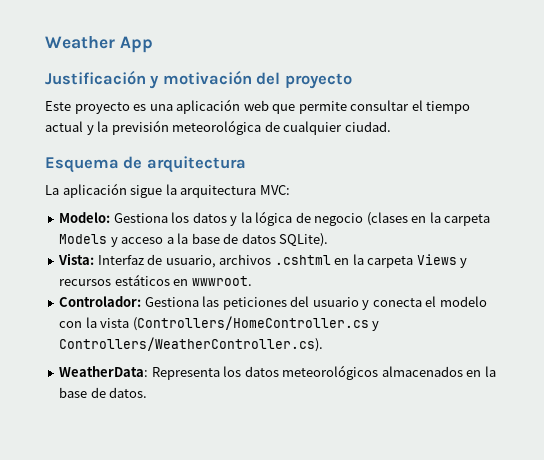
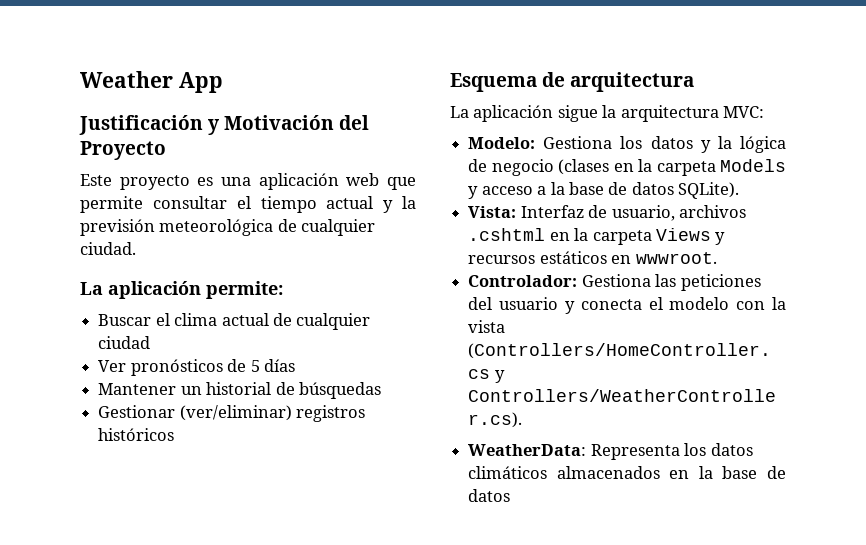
- Justificación y motivación del proyecto
+ Justificación y Motivación del Proyecto
+ La aplicación permite:
+ Buscar el clima actual de cualquier ciudad
+ Ver pronósticos de 5 días
+ Mantener un historial de búsquedas
+ Gestionar (ver/eliminar) registros históricos
- WeatherData: Representa los datos meteorológicos almacenados en la base de datos.
+ WeatherData: Representa los datos climáticos almacenados en la base de datos

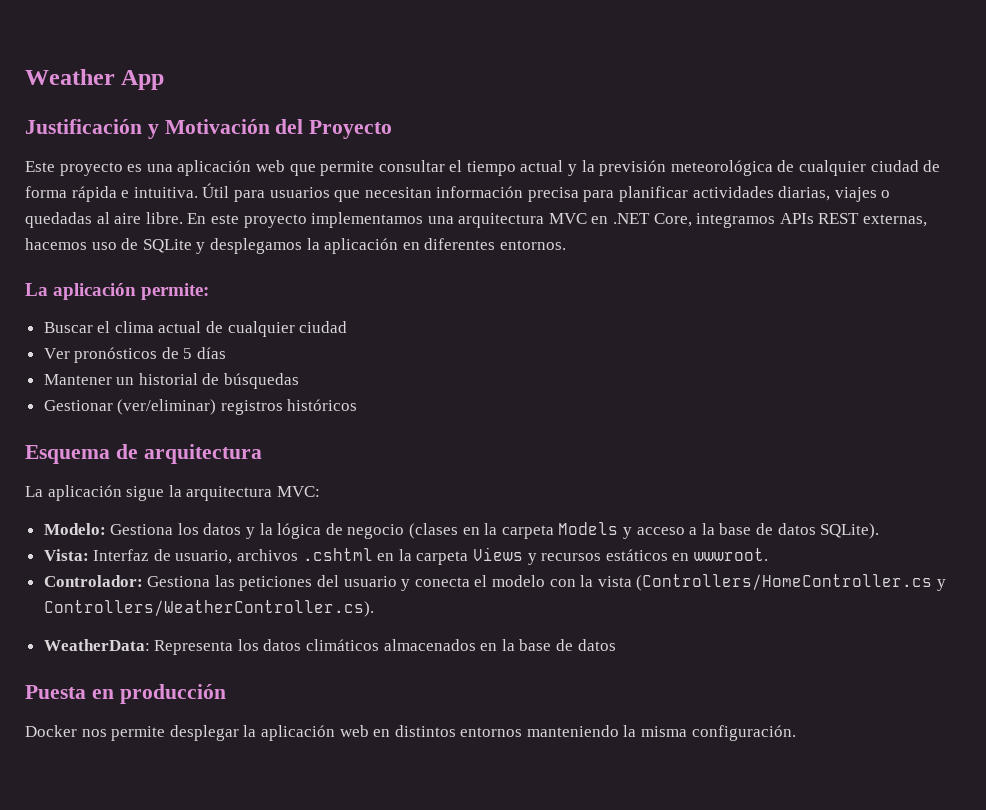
- Este proyecto es una aplicación web que permite consultar el tiempo actual y la previsión meteorológica de cualquier ciudad.
+ Este proyecto es una aplicación web que permite consultar el tiempo actual y la previsión meteorológica de cualquier ciudad de forma rápida e intuitiva. Útil para usuarios que necesitan información precisa para planificar actividades diarias, viajes o quedadas al aire libre. En este proyecto implementamos una arquitectura MVC en .NET Core, integramos APIs REST externas, hacemos uso de SQLite y desplegamos la aplicación en diferentes entornos.
+ Puesta en producción
+ Docker nos permite desplegar la aplicación web en distintos entornos manteniendo la misma configuración.

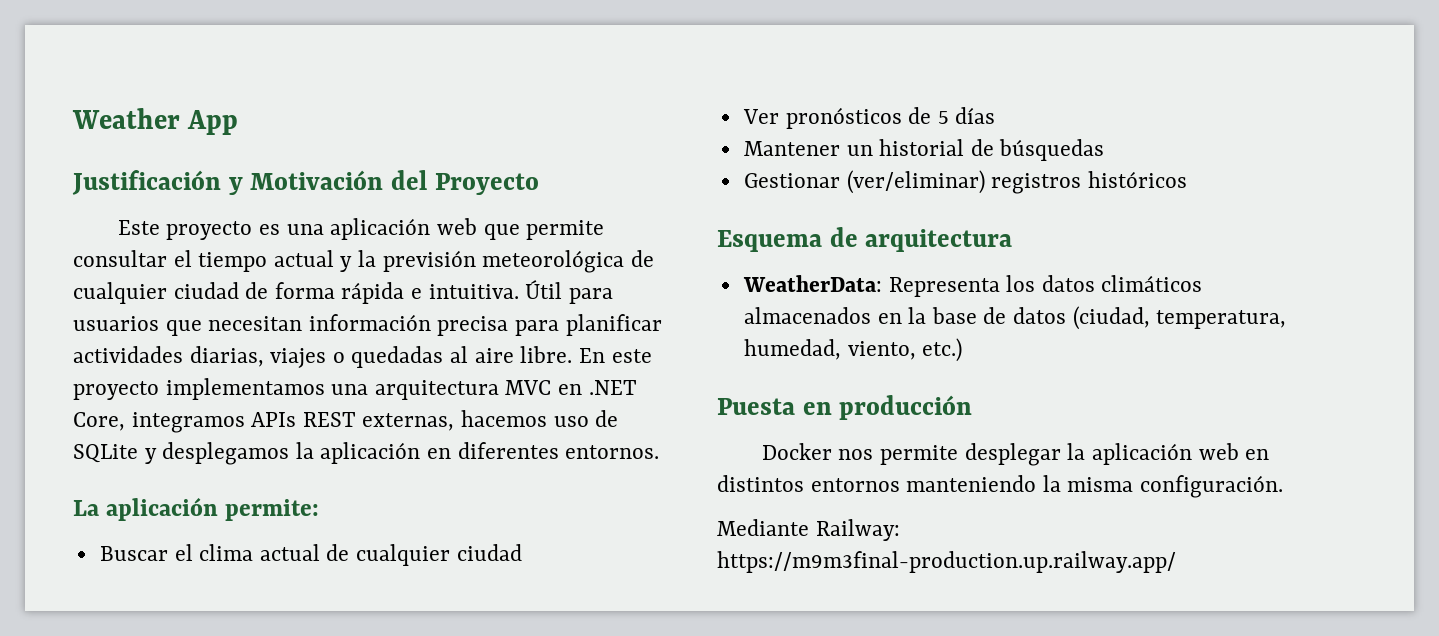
- La aplicación sigue la arquitectura MVC:
- Modelo: Gestiona los datos y la lógica de negocio (clases en la carpeta Models y acceso a la base de datos SQLite).
- Vista: Interfaz de usuario, archivos .cshtml en la carpeta Views y recursos estáticos en wwwroot.
- Controlador: Gestiona las peticiones del usuario y conecta el modelo con la vista (Controllers/HomeController.cs y Controllers/WeatherController.cs).
- WeatherData: Representa los datos climáticos almacenados en la base de datos
+ WeatherData: Representa los datos climáticos almacenados en la base de datos (ciudad, temperatura, humedad, viento, etc.)
+ Mediante Railway: https://m9m3final-production.up.railway.app/

